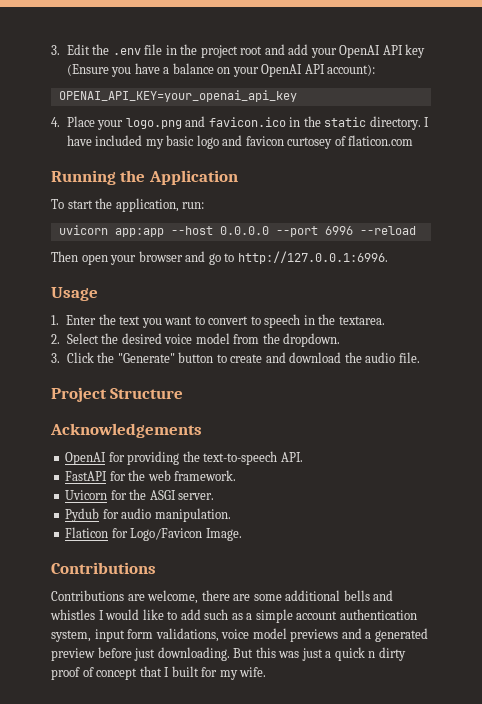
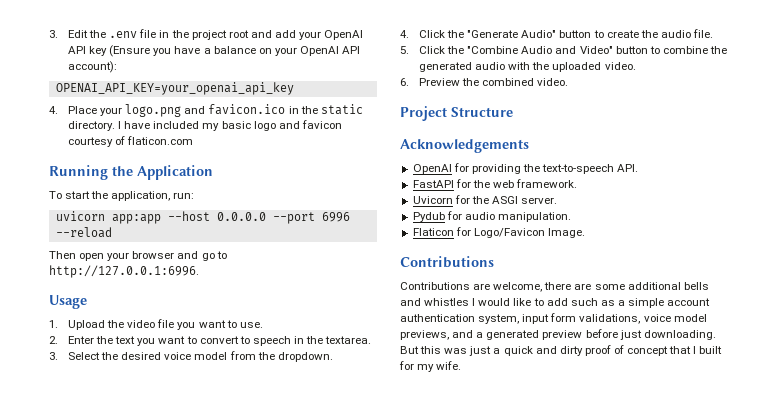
- I have included my basic logo and favicon curtosey of flaticon.com
+ I have included my basic logo and favicon courtesy of flaticon.com
- 1. Enter the text you want to convert to speech in the textarea.
+ 1. Upload the video file you want to use.
+ 2. Enter the text you want to convert to speech in the textarea.
- 2. Select the desired voice model from the dropdown.
+ 3. Select the desired voice model from the dropdown.
- 3. Click the "Generate" button to create and download the audio file.
+ 4. Click the "Generate Audio" button to create the audio file.
+ 5. Click the "Combine Audio and Video" button to combine the generated audio with the uploaded video.
+ 6. Preview the combined video.
- Contributions are welcome, there are some additional bells and whistles I would like to add such as a simple account authentication system, input form validations, voice model previews and a generated preview before just downloading.
+ Contributions are welcome, there are some additional bells and whistles I would like to add such as a simple account authentication system, input form validations, voice model previews, and a generated preview before just downloading.
- But this was just a quick n dirty proof of concept that I built for my wife.
+ But this was just a quick and dirty proof of concept that I built for my wife.

